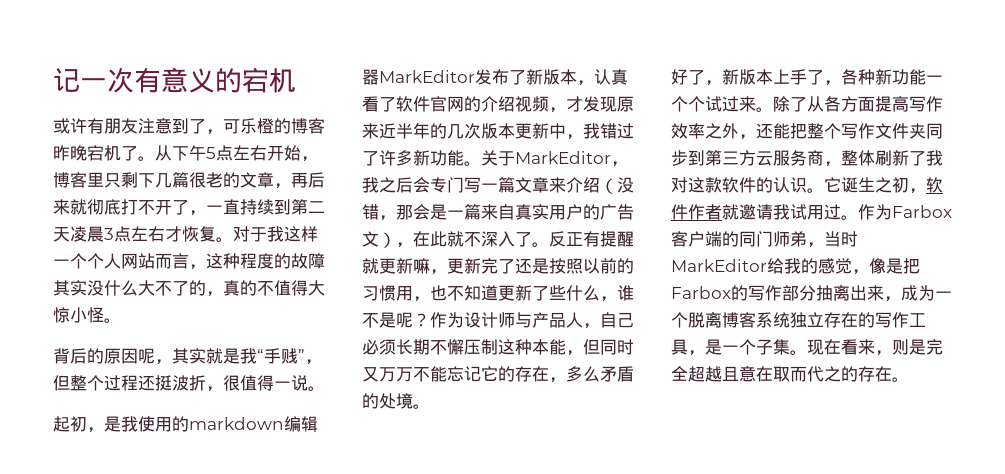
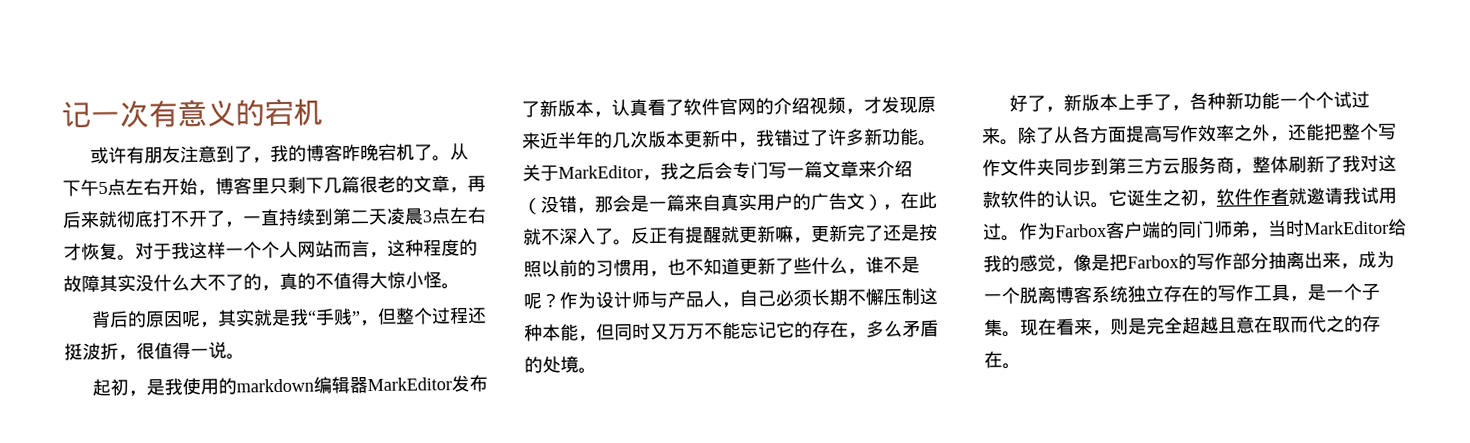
- 或许有朋友注意到了，可乐橙的博客昨晚宕机了。
+ 或许有朋友注意到了，我的博客昨晚宕机了。

